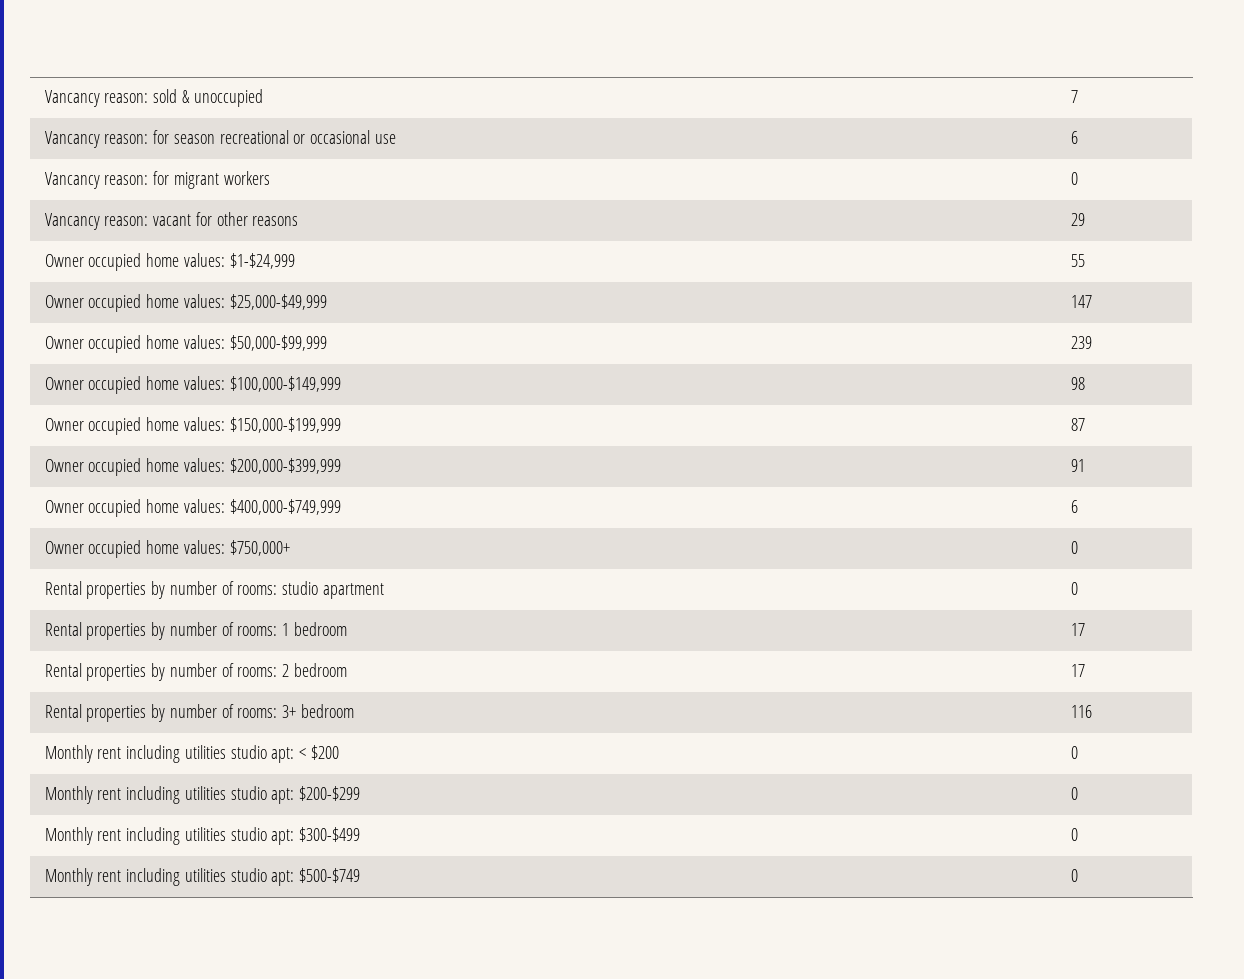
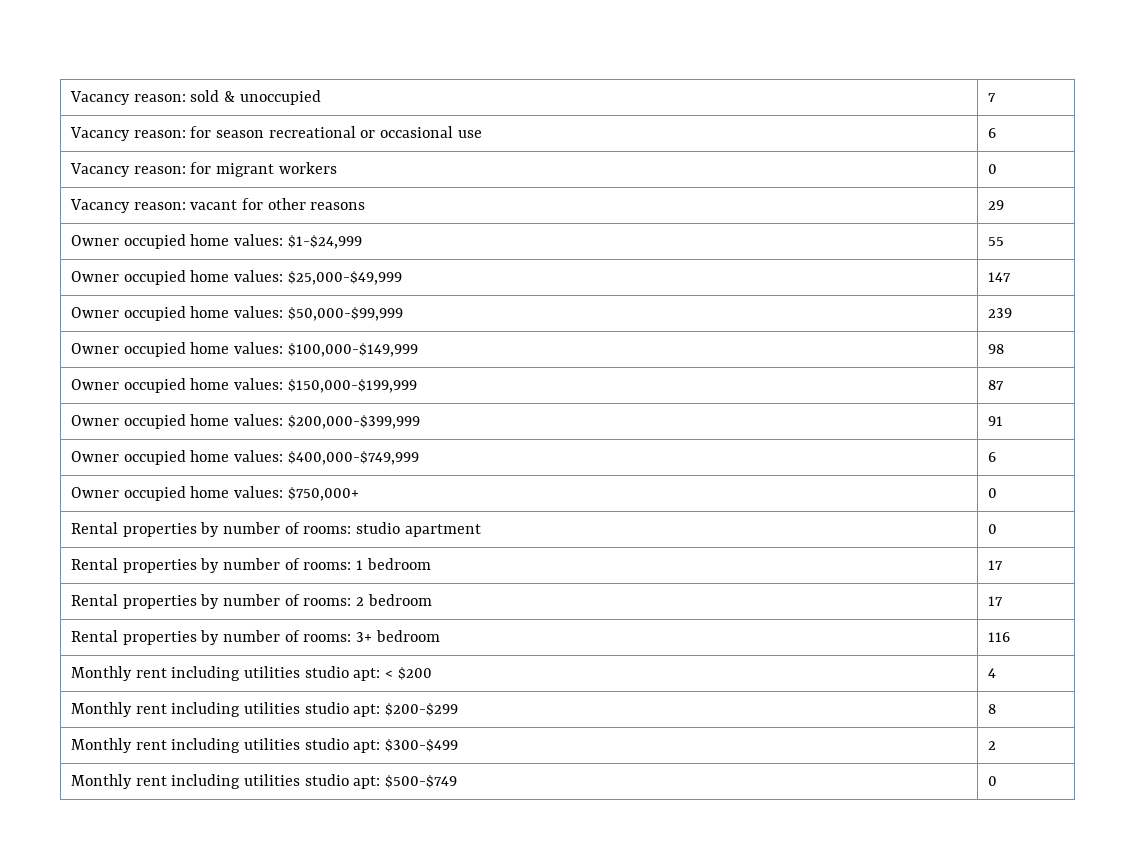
- Vancancy reason: sold & unoccupied | 7
+ Vacancy reason: sold & unoccupied | 7
- Vancancy reason: for season recreational or occasional use | 6
+ Vacancy reason: for season recreational or occasional use | 6
- Vancancy reason: for migrant workers | 0
+ Vacancy reason: for migrant workers | 0
- Vancancy reason: vacant for other reasons | 29
+ Vacancy reason: vacant for other reasons | 29
- Monthly rent including utilities studio apt: < $200 | 0
+ Monthly rent including utilities studio apt: < $200 | 4
- Monthly rent including utilities studio apt: $200-$299 | 0
+ Monthly rent including utilities studio apt: $200-$299 | 8
- Monthly rent including utilities studio apt: $300-$499 | 0
+ Monthly rent including utilities studio apt: $300-$499 | 2

